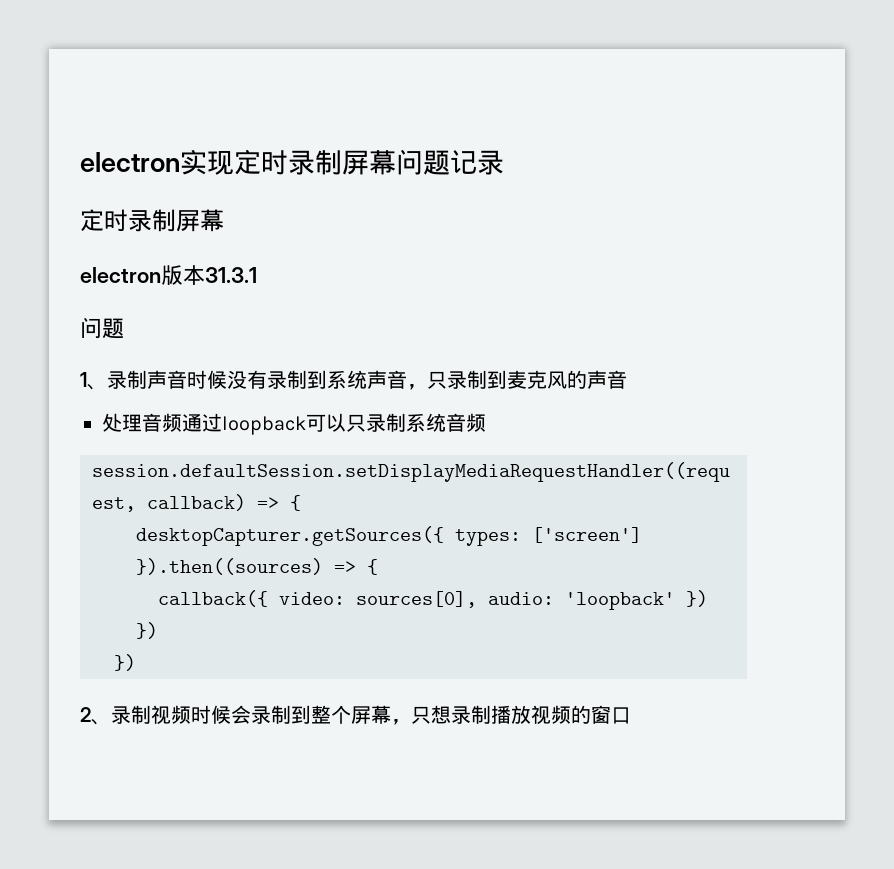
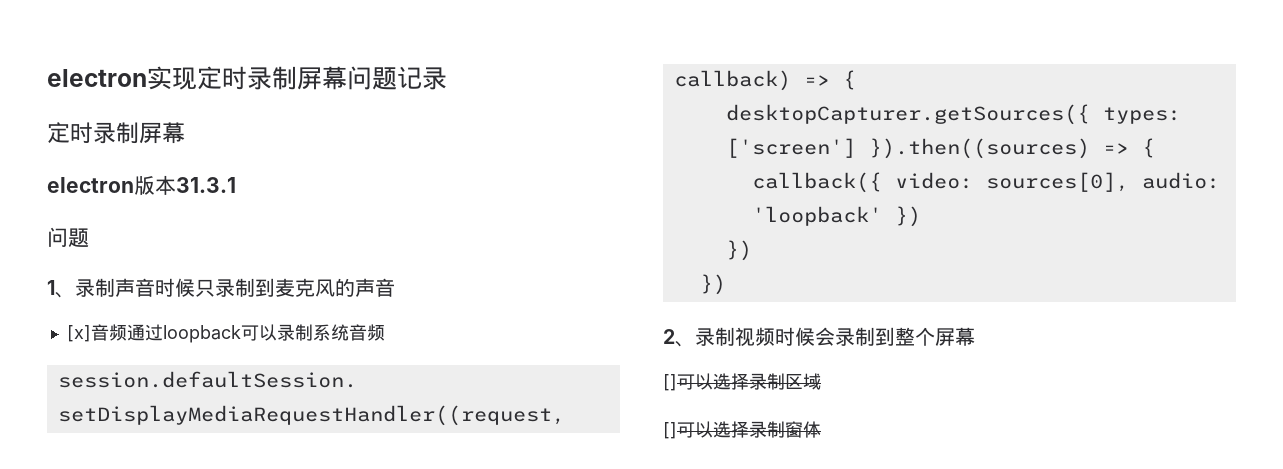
- 1、录制声音时候没有录制到系统声音，只录制到麦克风的声音
+ 1、录制声音时候只录制到麦克风的声音
- 处理音频通过loopback可以只录制系统音频
+ [x]音频通过loopback可以录制系统音频
- 2、录制视频时候会录制到整个屏幕，只想录制播放视频的窗口
+ 2、录制视频时候会录制到整个屏幕
+ []可以选择录制区域
+ []可以选择录制窗体

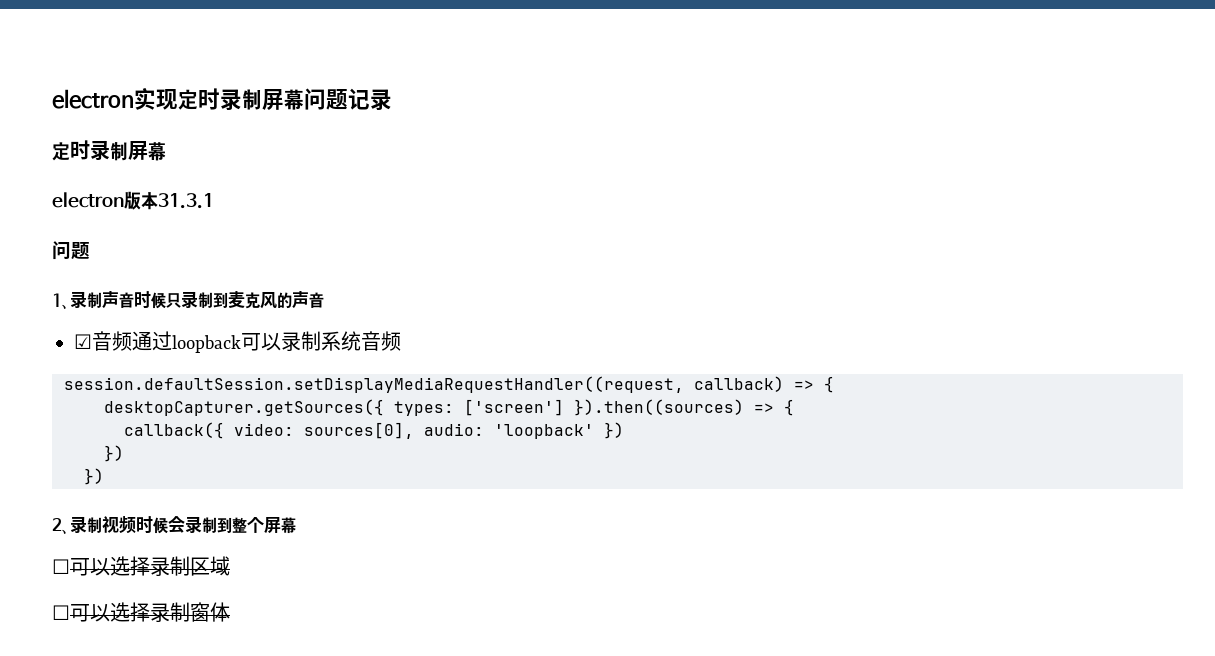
- [x]音频通过loopback可以录制系统音频
+ ☑音频通过loopback可以录制系统音频
- []可以选择录制区域
+ ☐可以选择录制区域
- []可以选择录制窗体
+ ☐可以选择录制窗体

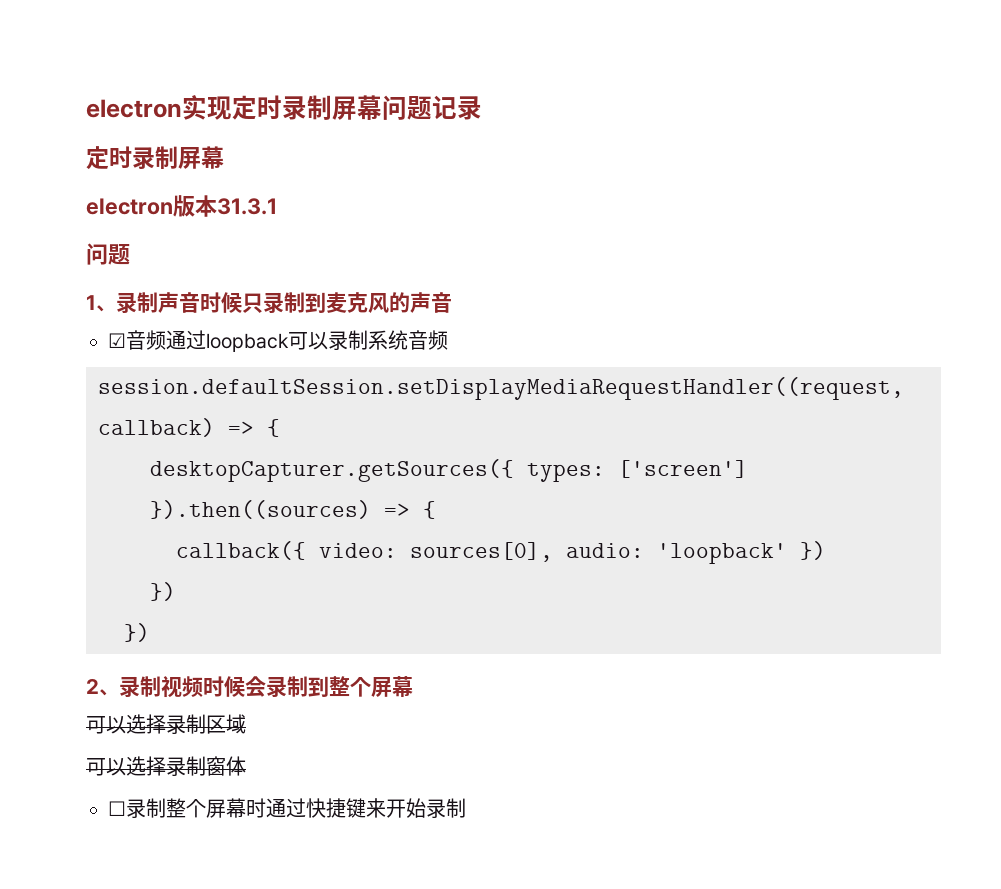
- ☐可以选择录制区域
+ 可以选择录制区域
- ☐可以选择录制窗体
+ 可以选择录制窗体
+ ☐录制整个屏幕时通过快捷键来开始录制

